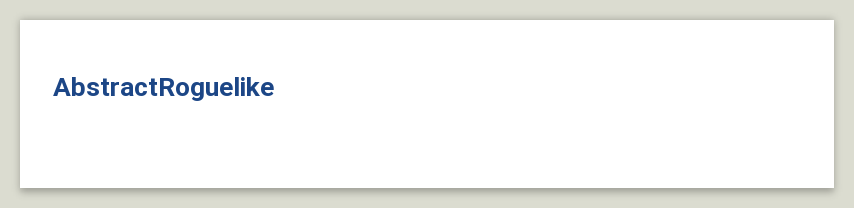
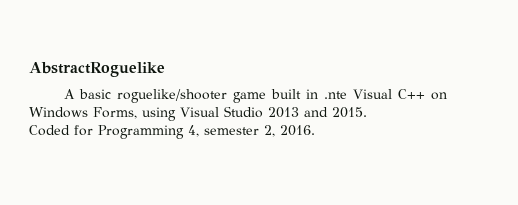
+ A basic roguelike/shooter game built in .nte Visual C++ on Windows Forms, using Visual Studio 2013 and 2015.
+ Coded for Programming 4, semester 2, 2016.

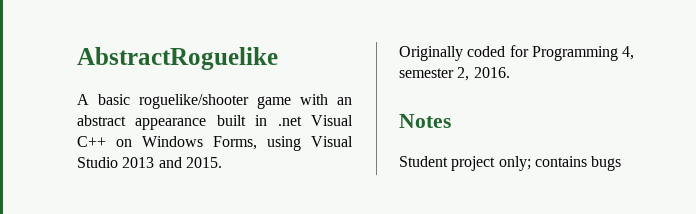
- A basic roguelike/shooter game built in .nte Visual C++ on Windows Forms, using Visual Studio 2013 and 2015.
+ A basic roguelike/shooter game with an abstract appearance built in .net Visual C++ on Windows Forms, using Visual Studio 2013 and 2015.
- Coded for Programming 4, semester 2, 2016.
+ Originally coded for Programming 4, semester 2, 2016.
+ Notes
+ Student project only; contains bugs

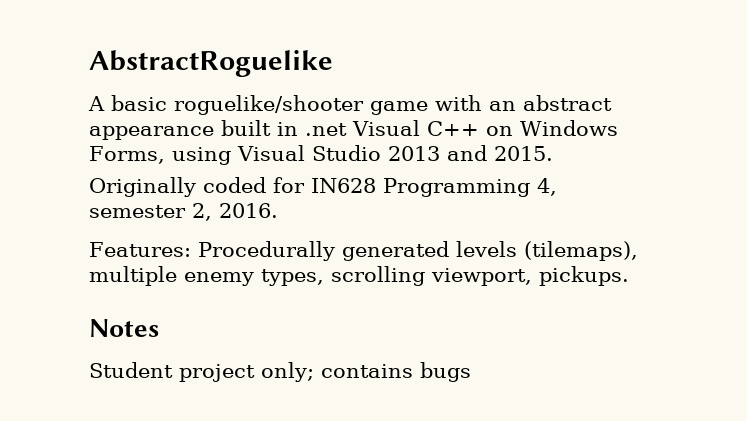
- Originally coded for Programming 4, semester 2, 2016.
+ Originally coded for IN628 Programming 4, semester 2, 2016.
+ Features: Procedurally generated levels (tilemaps), multiple enemy types, scrolling viewport, pickups.

